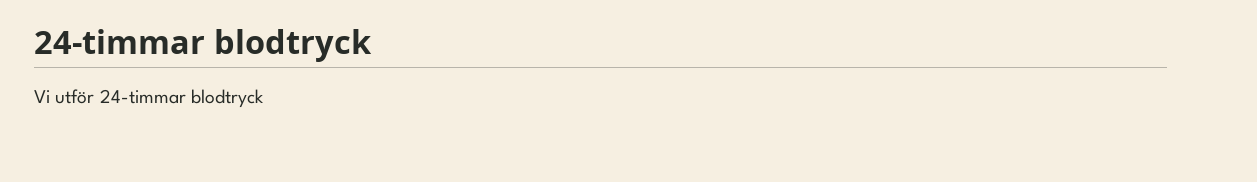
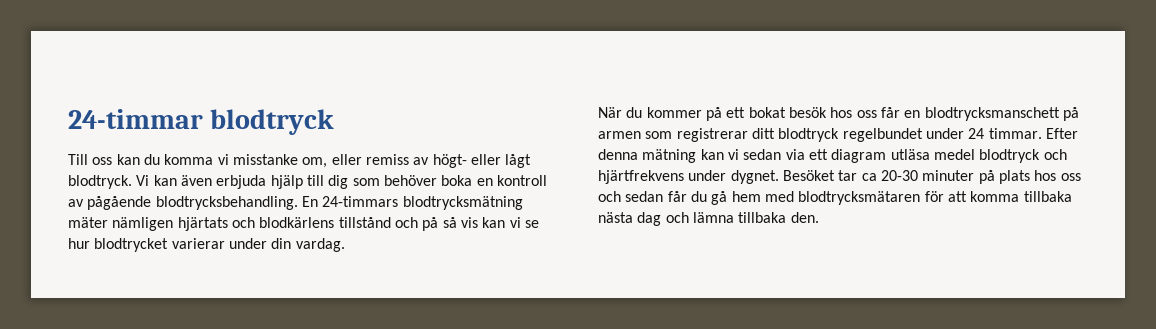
- Vi utför 24-timmar blodtryck
+ Till oss kan du komma vi misstanke om, eller remiss av högt- eller lågt blodtryck. Vi kan även erbjuda hjälp till dig som behöver boka en kontroll av pågående blodtrycksbehandling. En 24-timmars blodtrycksmätning mäter nämligen hjärtats och blodkärlens tillstånd och på så vis kan vi se hur blodtrycket varierar under din vardag.
+ När du kommer på ett bokat besök hos oss får en blodtrycksmanschett på armen som registrerar ditt blodtryck regelbundet under 24 timmar. Efter denna mätning kan vi sedan via ett diagram utläsa medel blodtryck och hjärtfrekvens under dygnet. Besöket tar ca 20-30 minuter på plats hos oss och sedan får du gå hem med blodtrycksmätaren för att komma tillbaka nästa dag och lämna tillbaka den.

